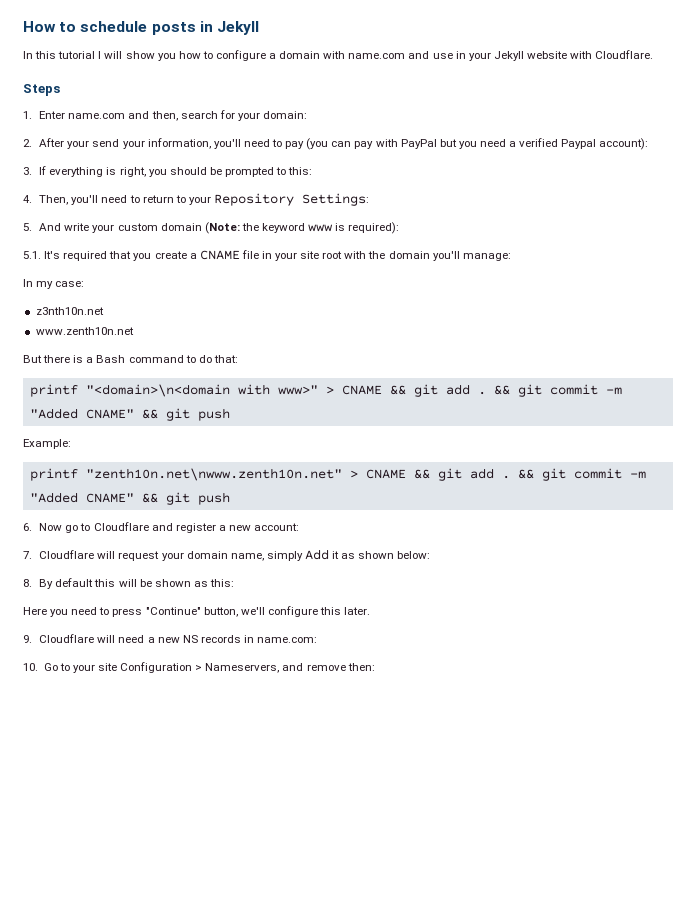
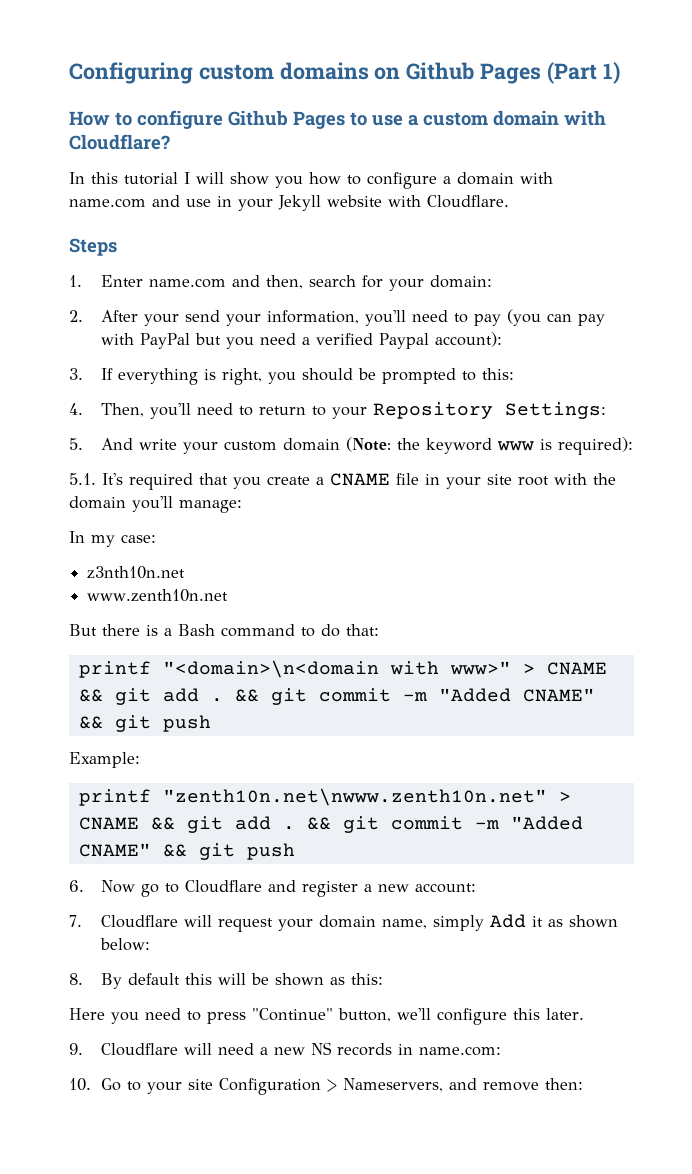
- How to schedule posts in Jekyll
+ Configuring custom domains on Github Pages (Part 1)
+ How to configure Github Pages to use a custom domain with Cloudflare?

